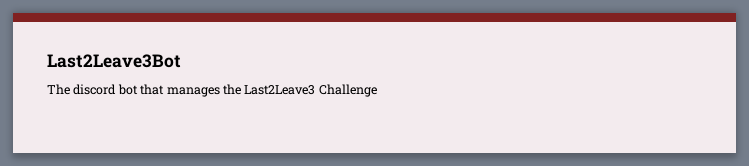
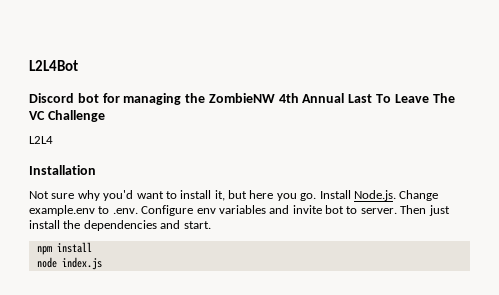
- Last2Leave3Bot
- The discord bot that manages the Last2Leave3 Challenge
+ L2L4Bot
+ Discord bot for managing the ZombieNW 4th Annual Last To Leave The VC Challenge
+ L2L4
+ Installation
+ Not sure why you'd want to install it, but here you go. Install Node.js. Change example.env to .env. Configure env variables and invite bot to server. Then just install the dependencies and start.
+ npm install
+ node index.js

